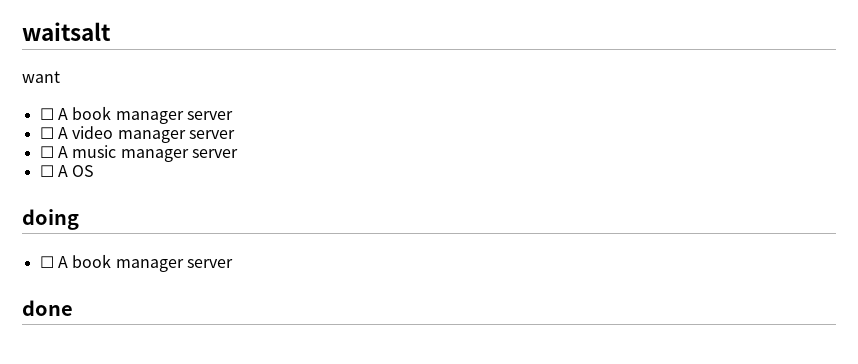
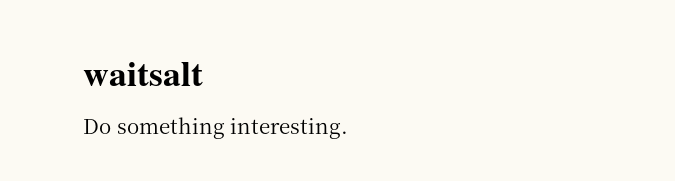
- want
- ☐ A book manager server
- ☐ A video manager server
- ☐ A music manager server
- ☐ A OS
- doing
- ☐ A book manager server
- done
+ Do something interesting.

